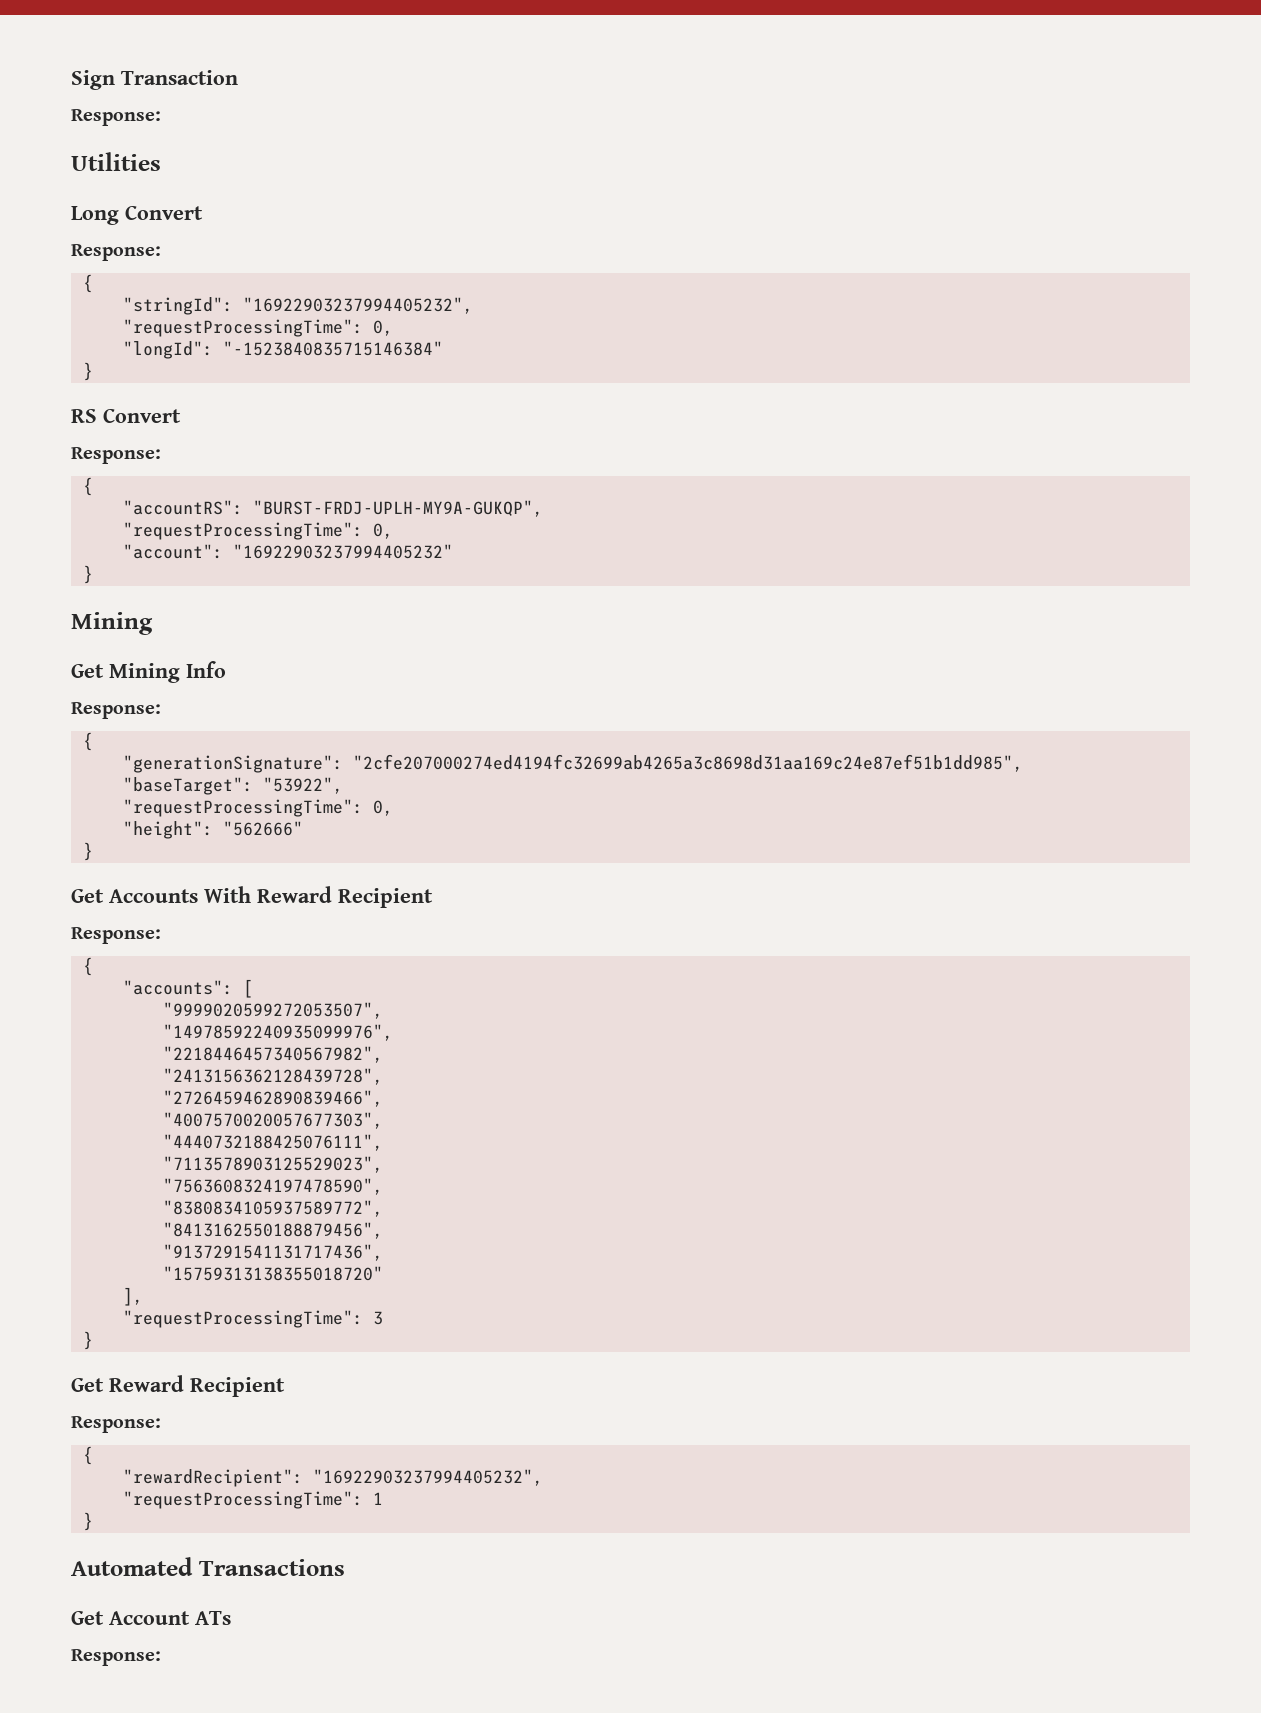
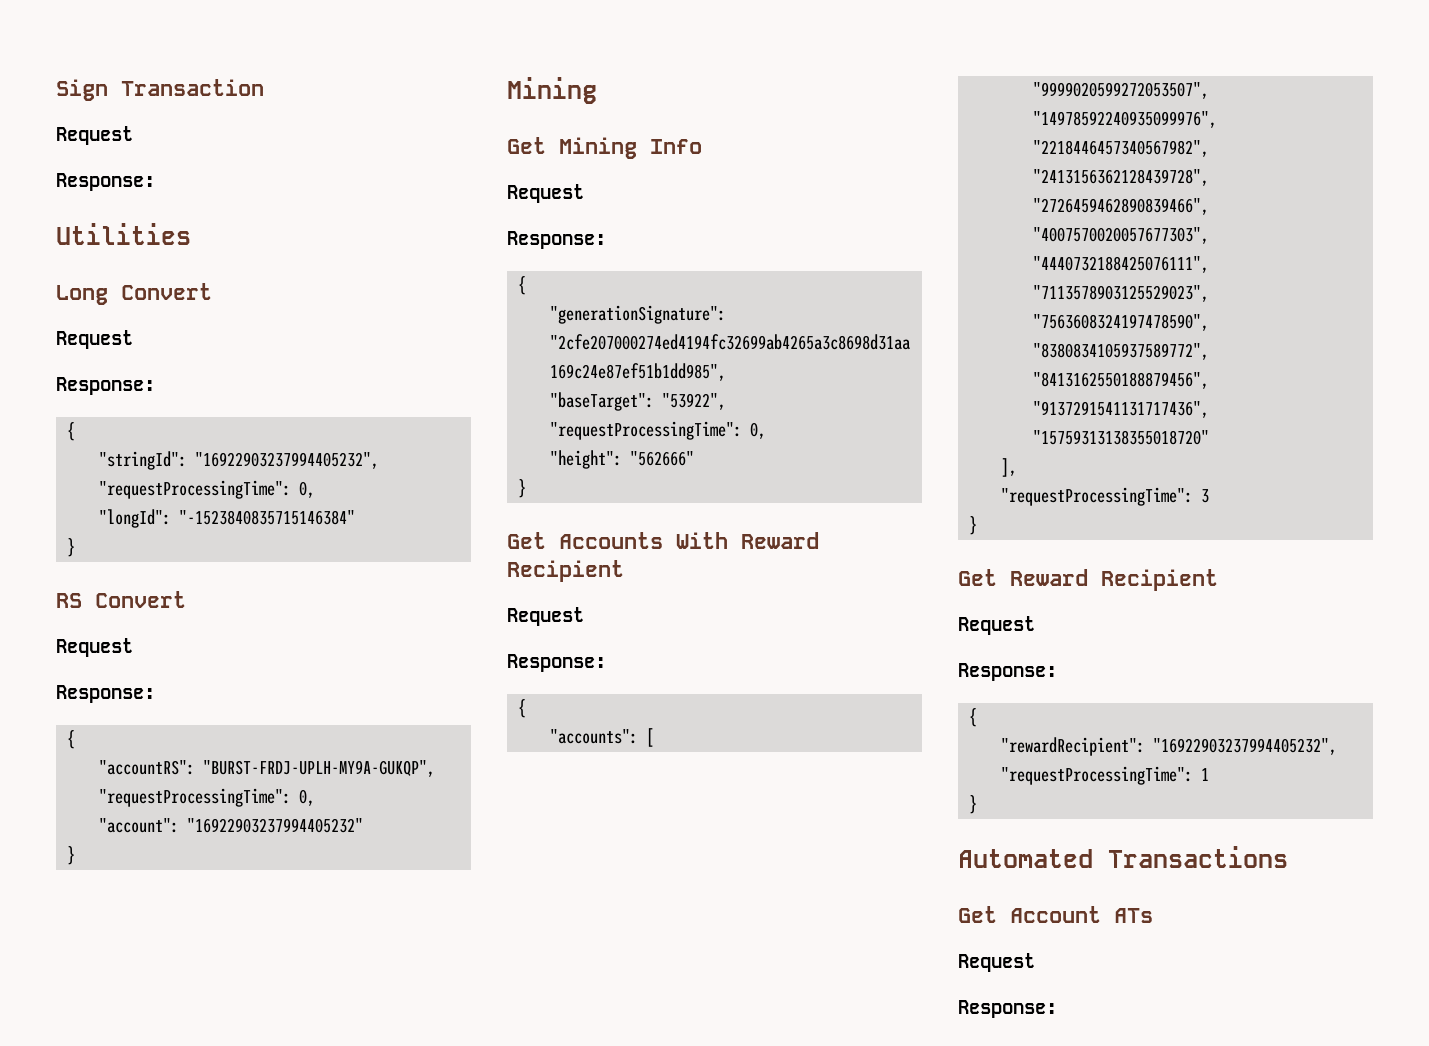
  Sign Transaction
+ Request
  Long Convert
+ Request
  RS Convert
+ Request
  Get Mining Info
+ Request
  Get Accounts With Reward Recipient
+ Request
  Get Reward Recipient
+ Request
  Get Account ATs
+ Request

